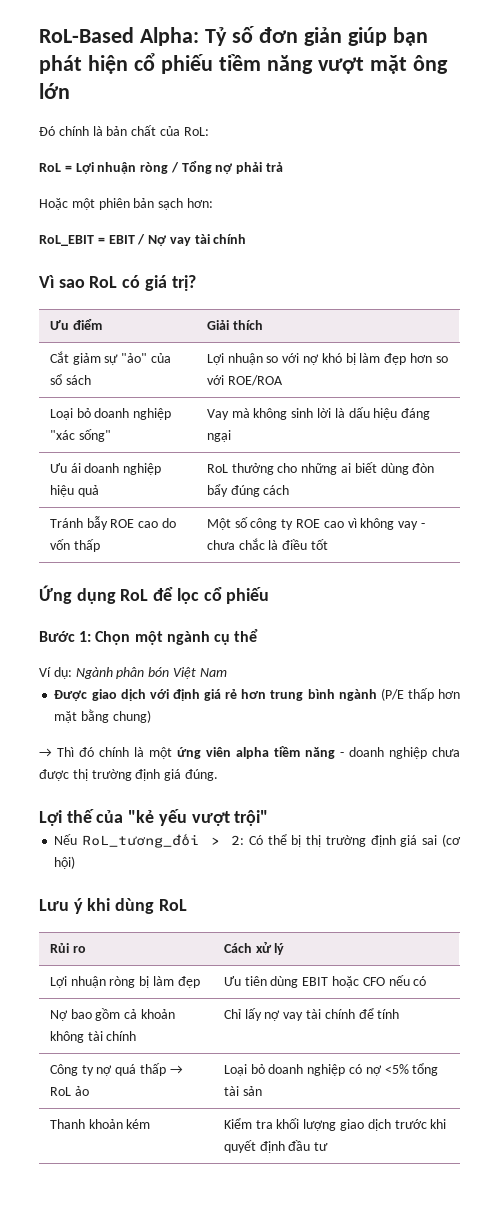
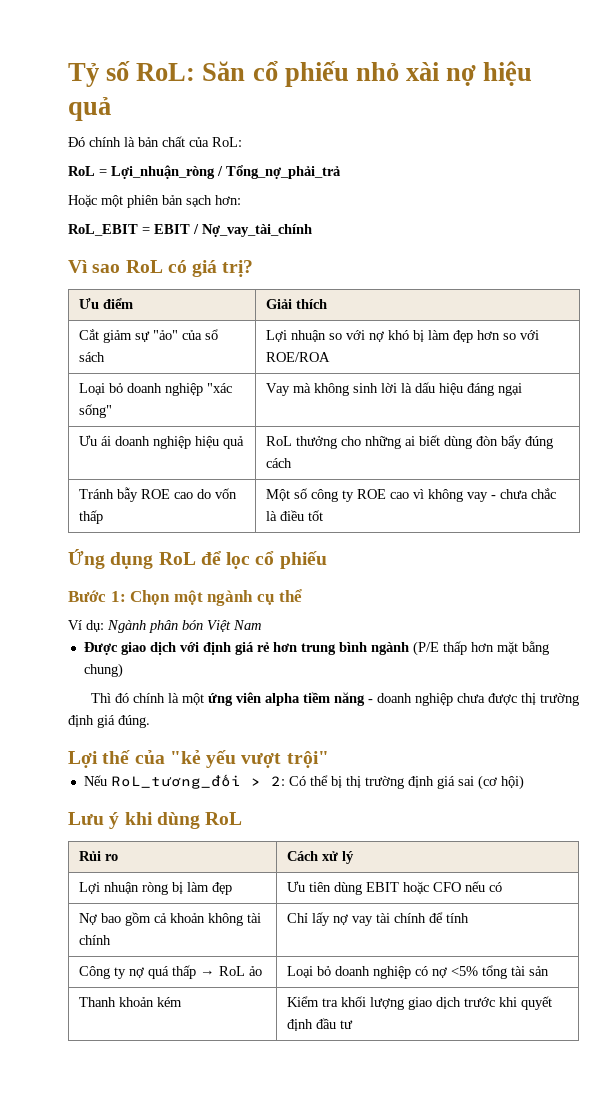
- RoL-Based Alpha: Tỷ số đơn giản giúp bạn phát hiện cổ phiếu tiềm năng vượt mặt ông lớn
+ Tỷ số RoL: Săn cổ phiếu nhỏ xài nợ hiệu quả
- RoL = Lợi nhuận ròng / Tổng nợ phải trả
+ RoL = Lợi_nhuận_ròng / Tổng_nợ_phải_trả
- RoL_EBIT = EBIT / Nợ vay tài chính
+ RoL_EBIT = EBIT / Nợ_vay_tài_chính
- → Thì đó chính là một ứng viên alpha tiềm năng - doanh nghiệp chưa được thị trường định giá đúng.
+ Thì đó chính là một ứng viên alpha tiềm năng - doanh nghiệp chưa được thị trường định giá đúng.

